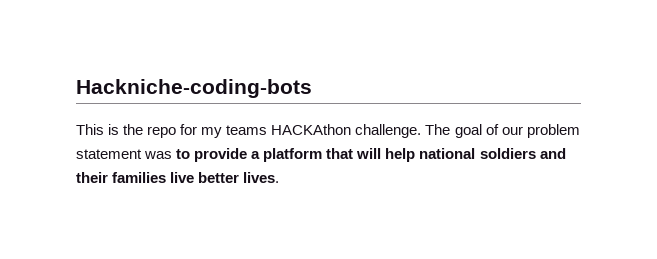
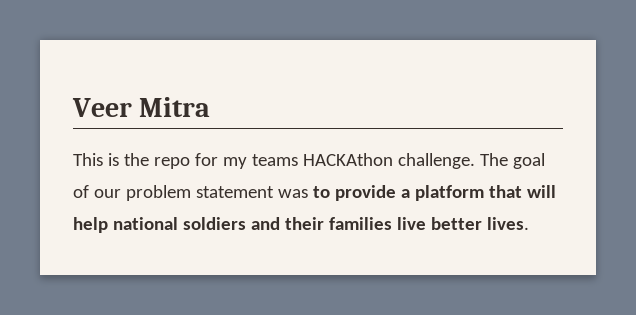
- Hackniche-coding-bots
+ Veer Mitra

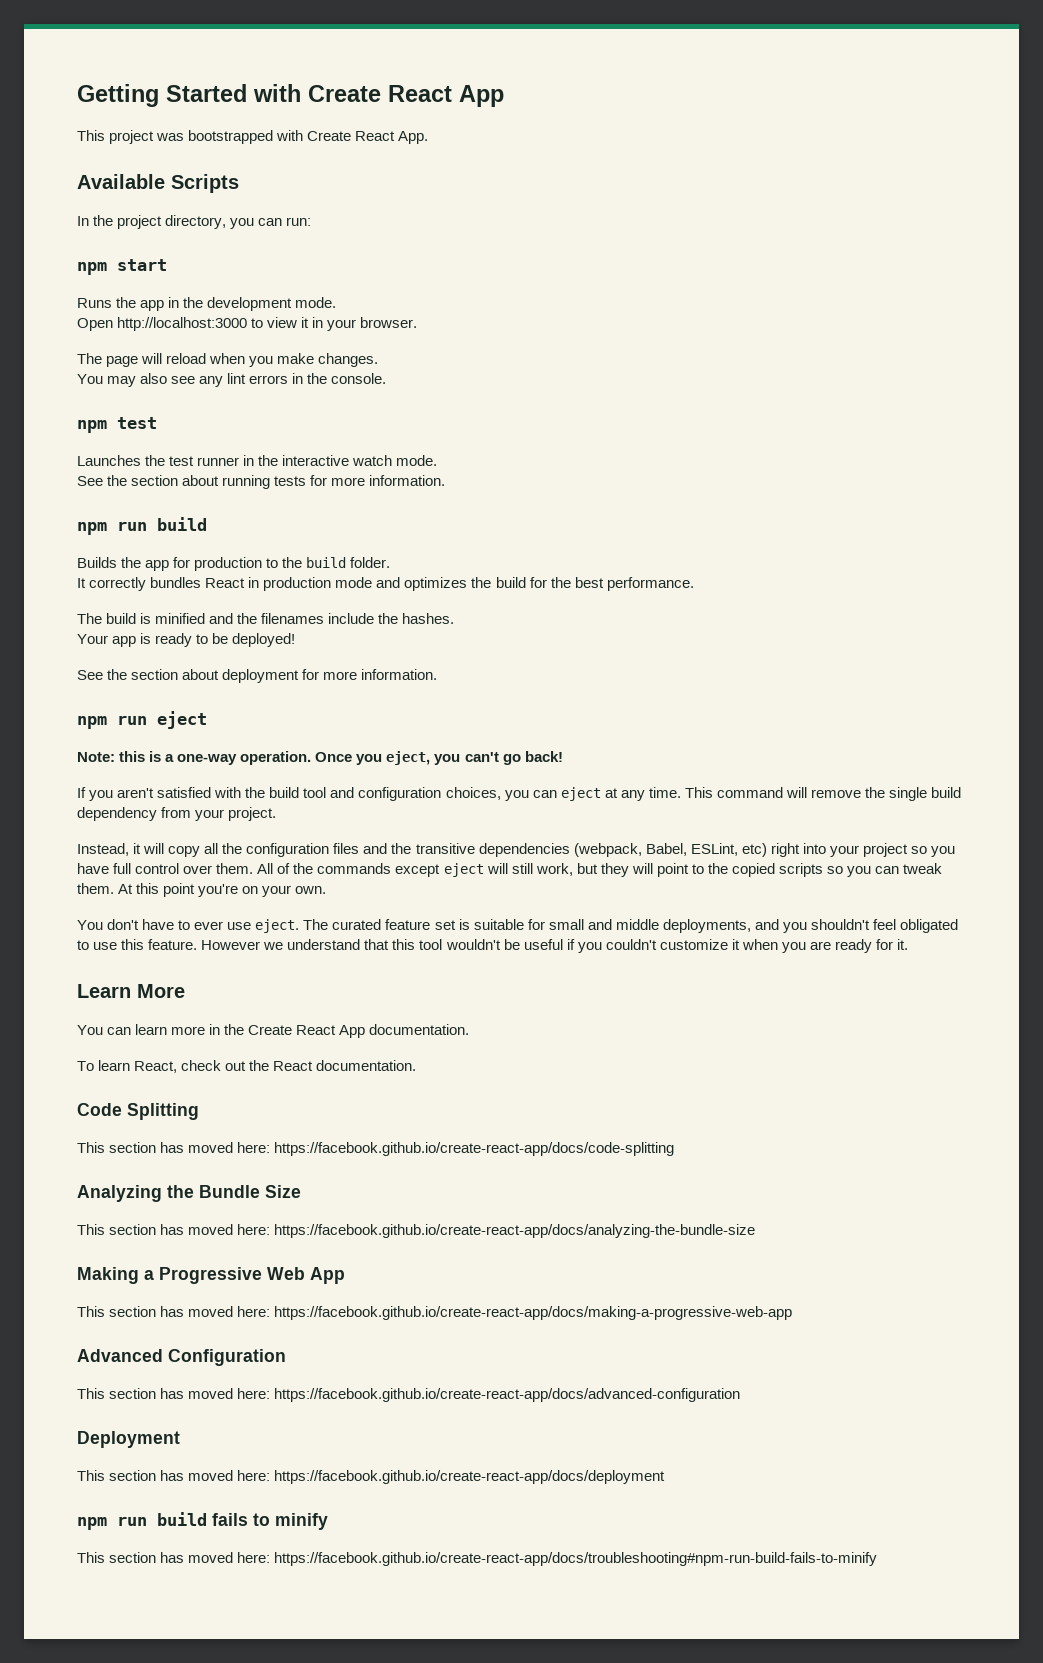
- Veer Mitra
- This is the repo for my teams HACKAthon challenge. The goal of our problem statement was to provide a platform that will help national soldiers and their families live better lives.
+ Getting Started with Create React App
+ This project was bootstrapped with Create React App.
+ Available Scripts
+ In the project directory, you can run:
+ npm start
+ Runs the app in the development mode.
+ Open http://localhost:3000 to view it in your browser.
+ The page will reload when you make changes.
+ You may also see any lint errors in the console.
+ npm test
+ Launches the test runner in the interactive watch mode.
+ See the section about running tests for more information.
+ npm run build
+ Builds the app for production to the build folder.
+ It correctly bundles React in production mode and optimizes the build for the best performance.
+ The build is minified and the filenames include the hashes.
+ Your app is ready to be deployed!
+ See the section about deployment for more information.
+ npm run eject
+ Note: this is a one-way operation. Once you eject, you can't go back!
+ If you aren't satisfied with the build tool and configuration choices, you can eject at any time. This command will remove the single build dependency from your project.
+ Instead, it will copy all the configuration files and the transitive dependencies (webpack, Babel, ESLint, etc) right into your project so you have full control over them. All of the commands except eject will still work, but they will point to the copied scripts so you can tweak them. At this point you're on your own.
+ You don't have to ever use eject. The curated feature set is suitable for small and middle deployments, and you shouldn't feel obligated to use this feature. However we understand that this tool wouldn't be useful if you couldn't customize it when you are ready for it.
+ Learn More
+ You can learn more in the Create React App documentation.
+ To learn React, check out the React documentation.
+ Code Splitting
+ This section has moved here: https://facebook.github.io/create-react-app/docs/code-splitting
+ Analyzing the Bundle Size
+ This section has moved here: https://facebook.github.io/create-react-app/docs/analyzing-the-bundle-size
+ Making a Progressive Web App
+ This section has moved here: https://facebook.github.io/create-react-app/docs/making-a-progressive-web-app
+ Advanced Configuration
+ This section has moved here: https://facebook.github.io/create-react-app/docs/advanced-configuration
+ Deployment
+ This section has moved here: https://facebook.github.io/create-react-app/docs/deployment
+ npm run build fails to minify
+ This section has moved here: https://facebook.github.io/create-react-app/docs/troubleshooting#npm-run-build-fails-to-minify

